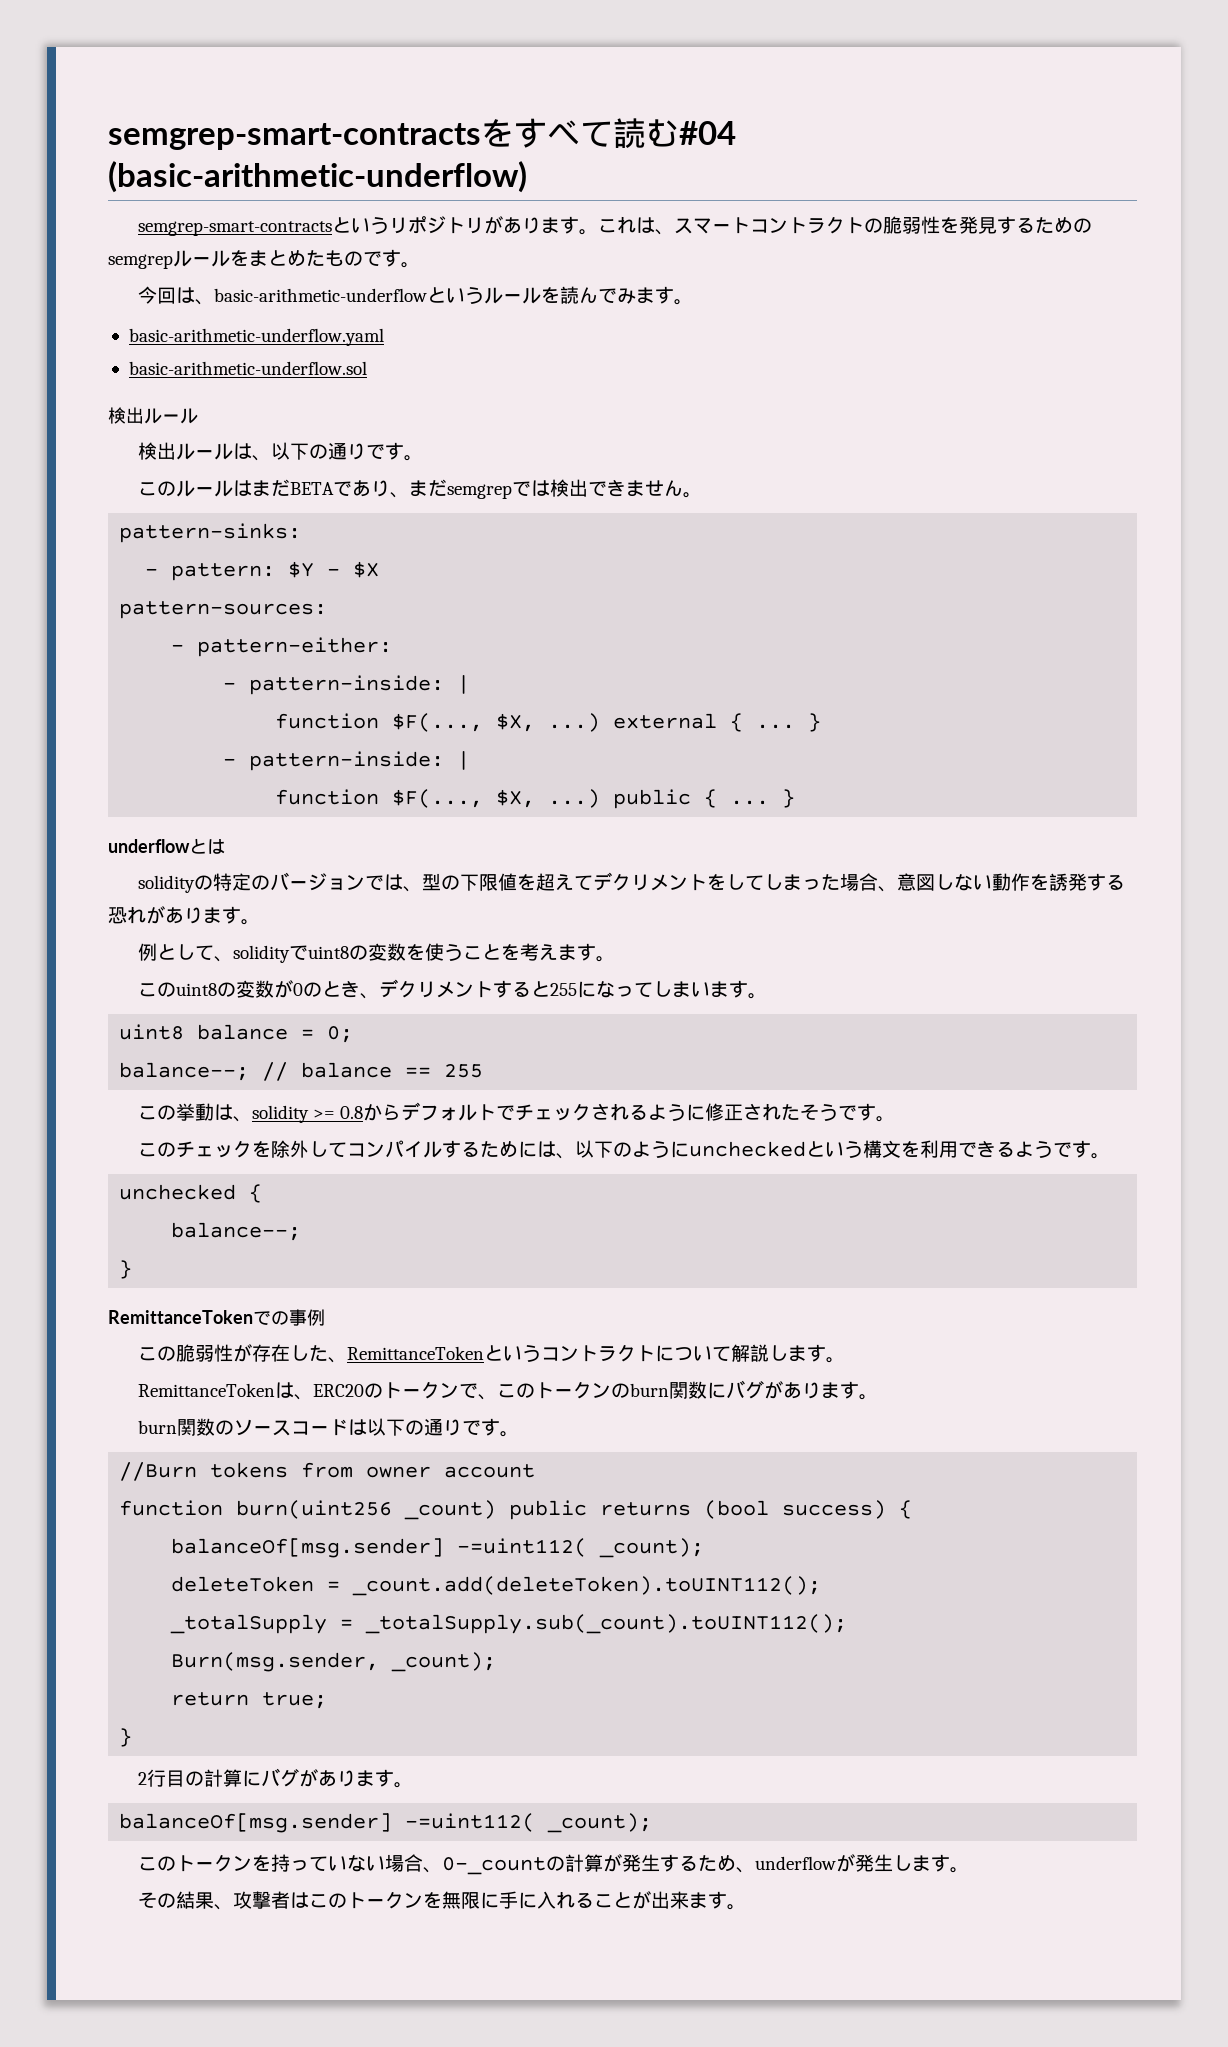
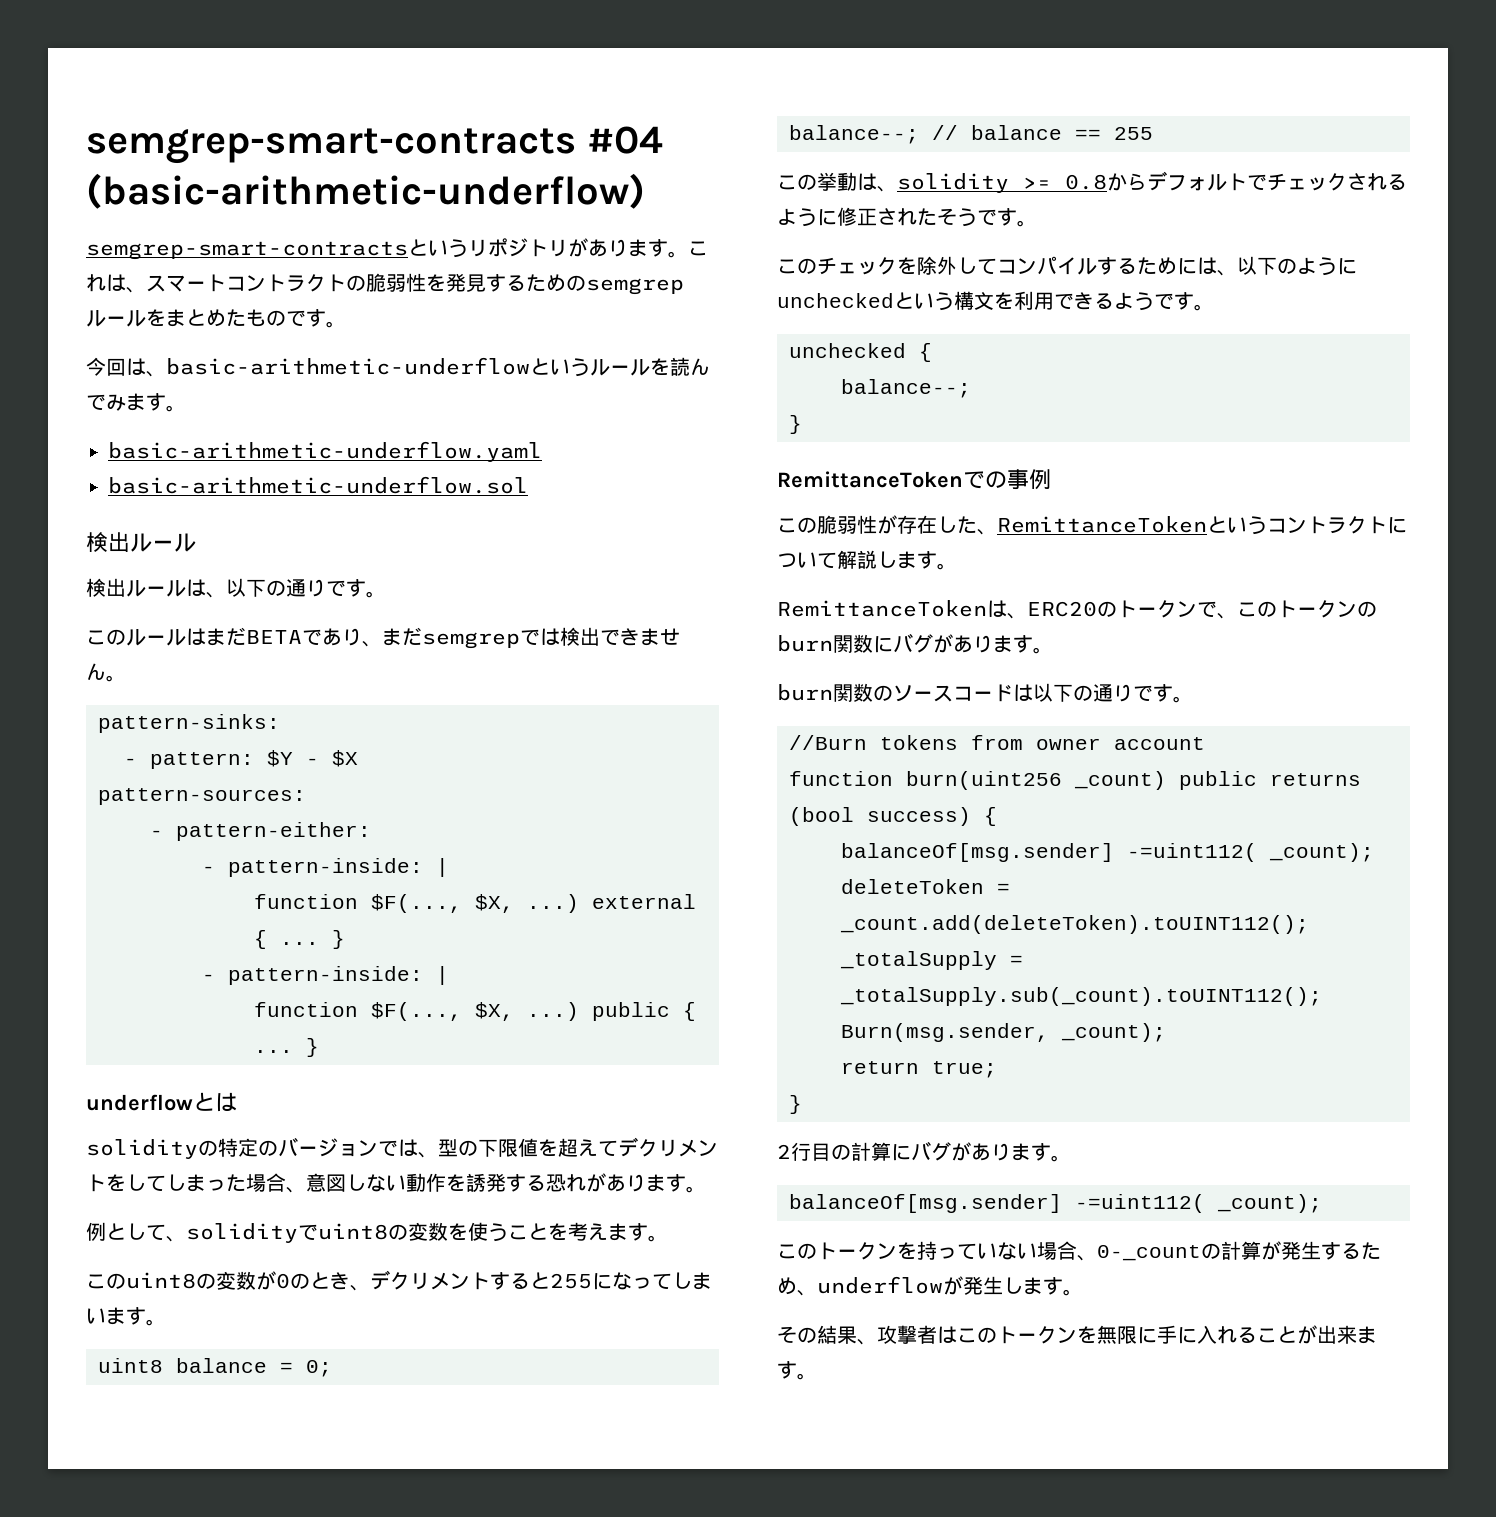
- semgrep-smart-contractsをすべて読む#04 (basic-arithmetic-underflow)
+ semgrep-smart-contracts #04 (basic-arithmetic-underflow)

